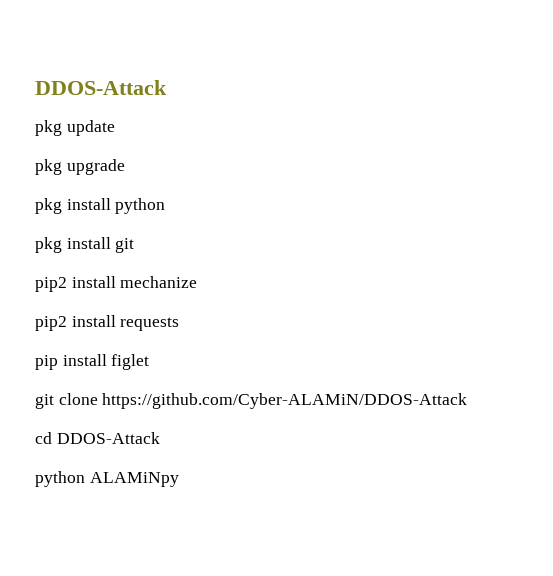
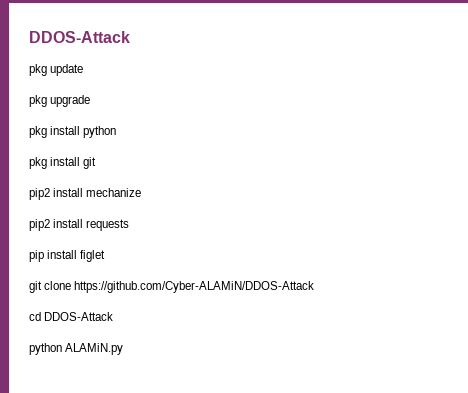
- python ALAMiNpy
+ python ALAMiN.py

